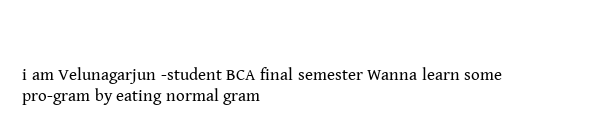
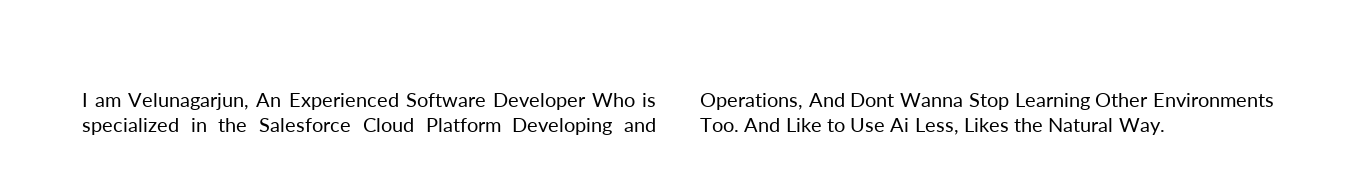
- i am Velunagarjun -student BCA final semester Wanna learn some pro-gram by eating normal gram
+ I am Velunagarjun, An Experienced Software Developer Who is specialized in the Salesforce Cloud Platform Developing and Operations, And Dont Wanna Stop Learning Other Environments Too. And Like to Use Ai Less, Likes the Natural Way.

